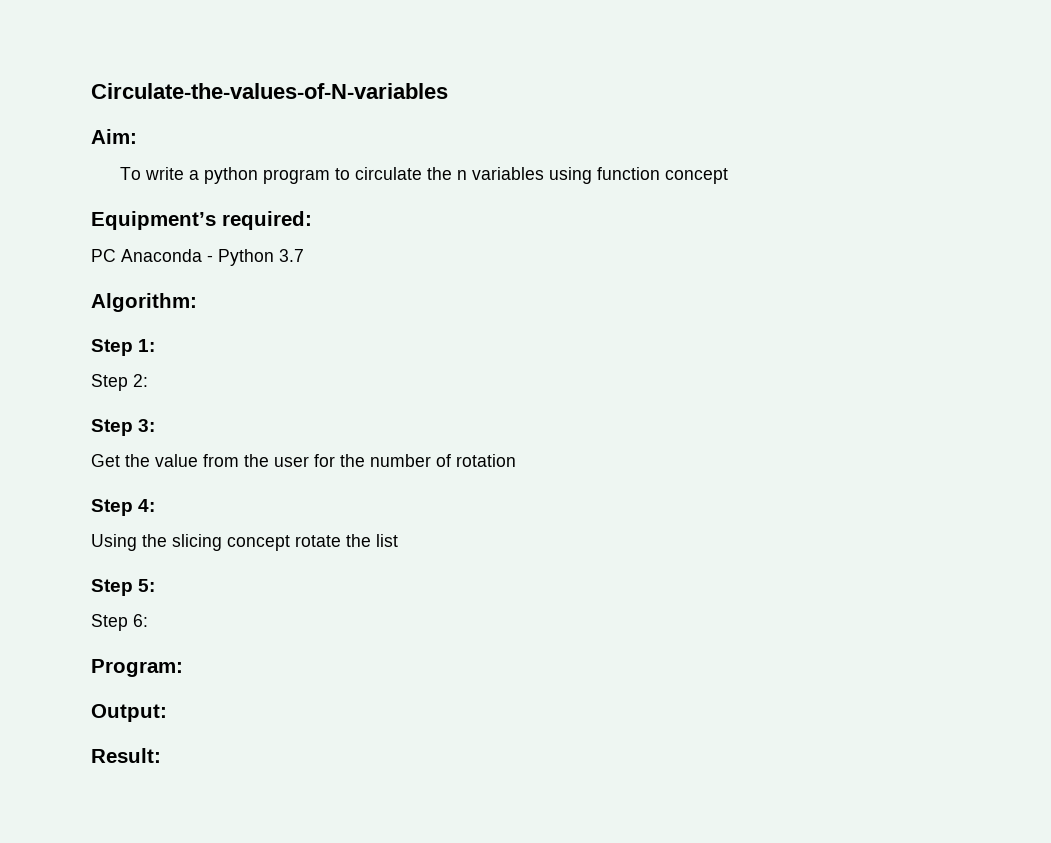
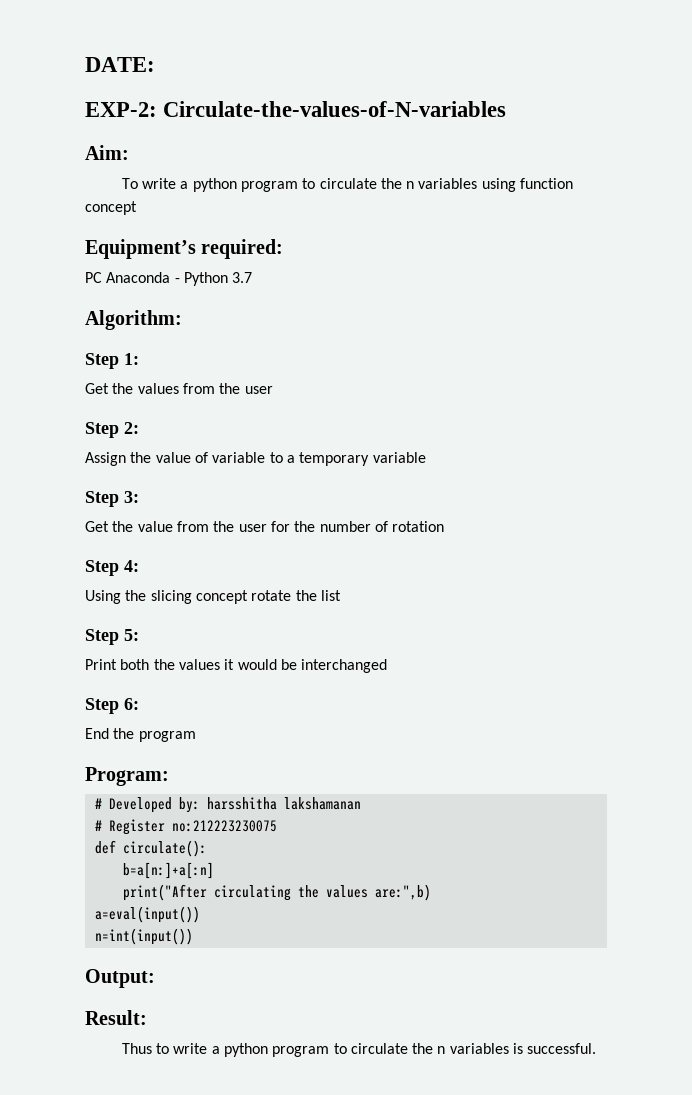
- Circulate-the-values-of-N-variables
+ DATE:
+ EXP-2: Circulate-the-values-of-N-variables
+ Get the values from the user
  Step 2:
+ Assign the value of variable to a temporary variable
+ Print both the values it would be interchanged
  Step 6:
+ End the program
  Program:
+ # Developed by: harsshitha lakshamanan
+ # Register no:212223230075
+ def circulate():
+ b=a[n:]+a[:n]
+ print("After circulating the values are:",b)
+ a=eval(input())
+ n=int(input())
  Output:
  Result:
+ Thus to write a python program to circulate the n variables is successful.

